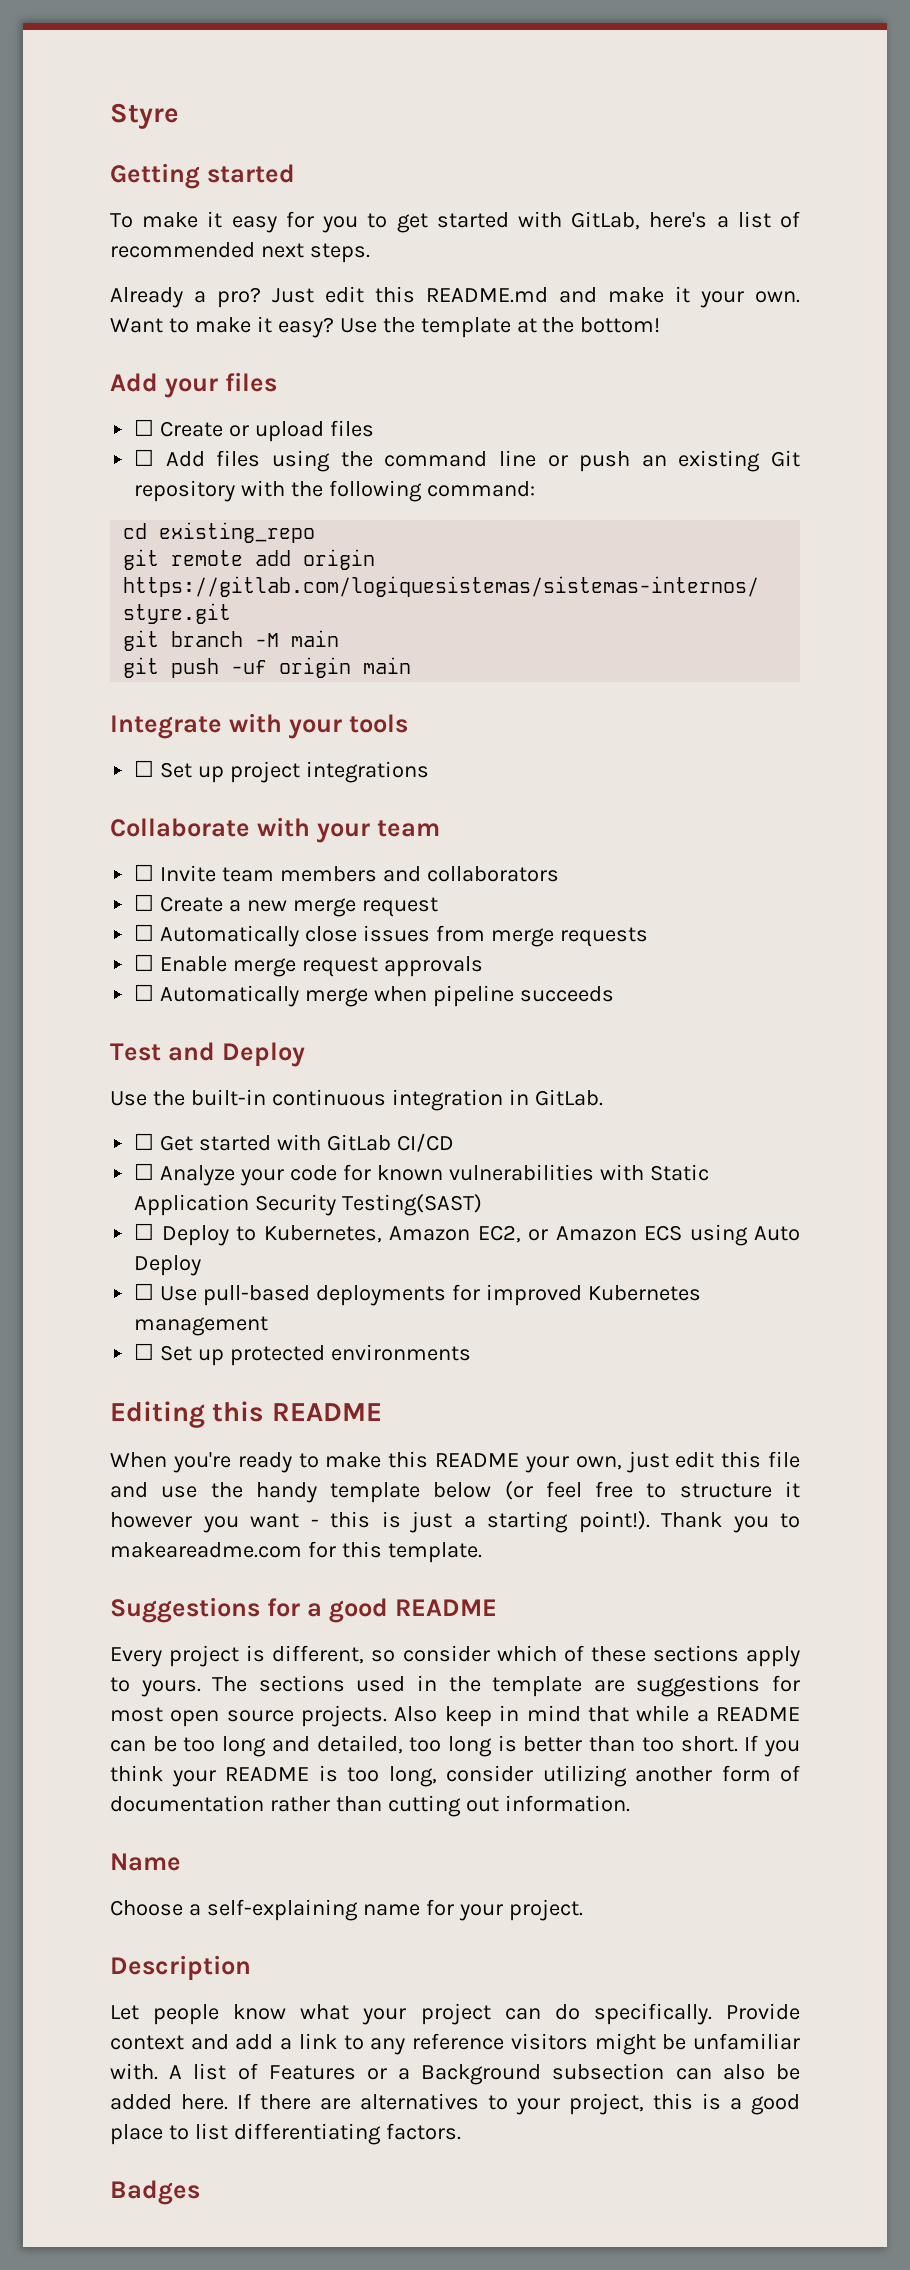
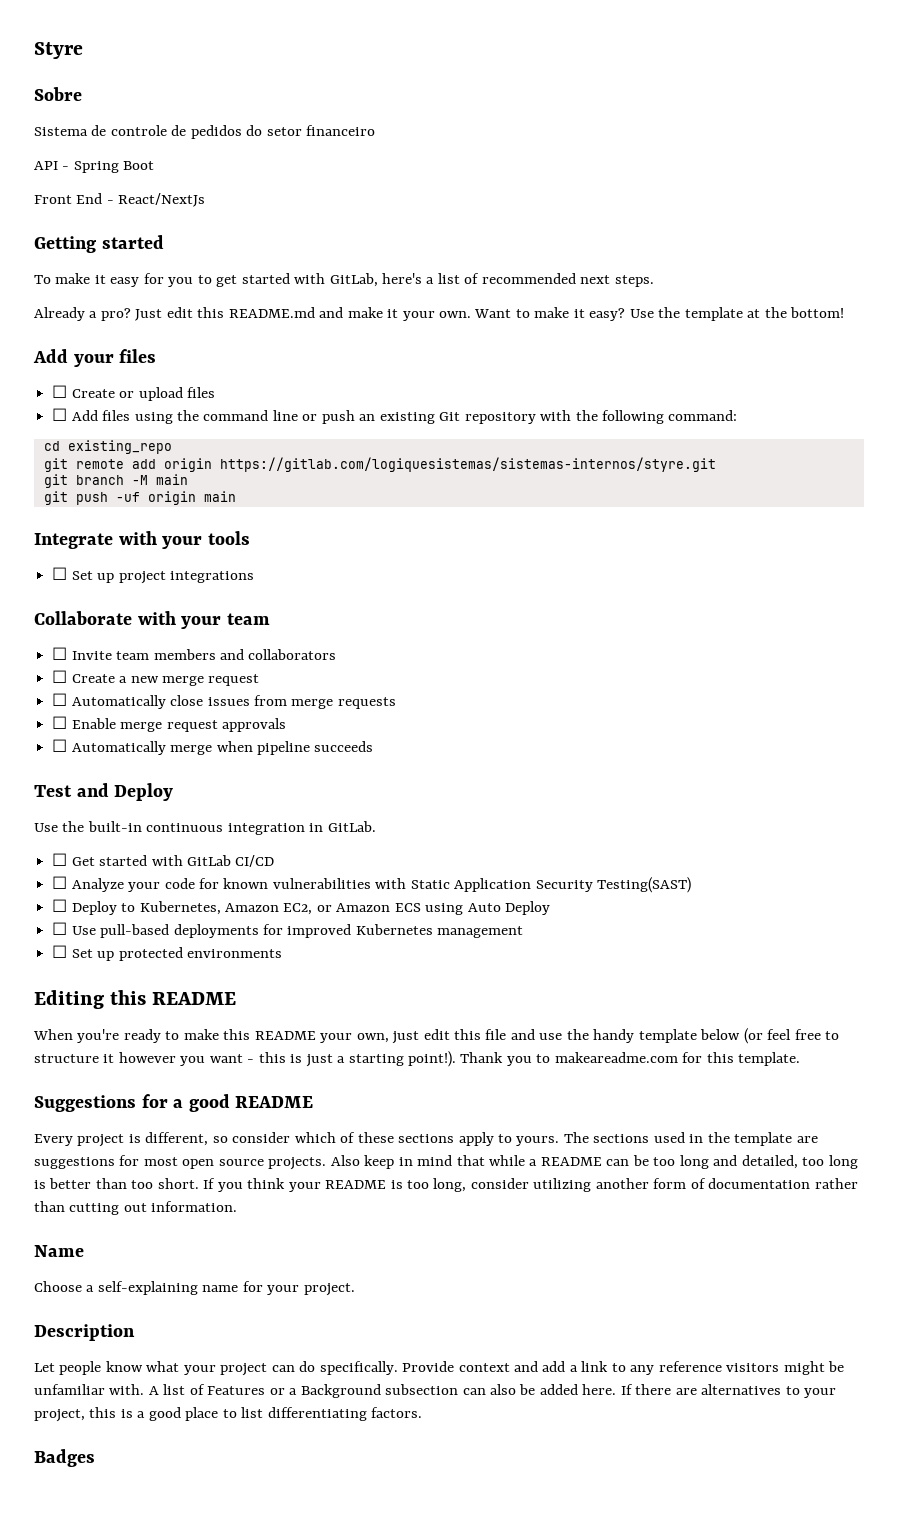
+ Sobre
+ Sistema de controle de pedidos do setor financeiro
+ API - Spring Boot
+ Front End - React/NextJs

